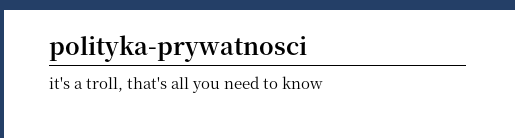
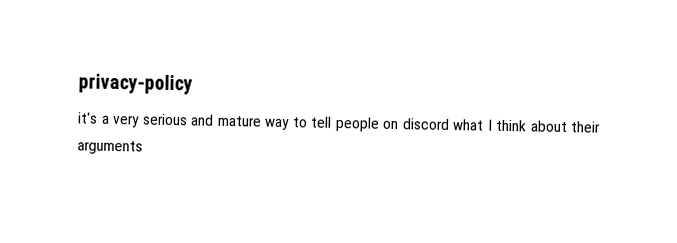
- polityka-prywatnosci
+ privacy-policy
- it's a troll, that's all you need to know
+ it's a very serious and mature way to tell people on discord what I think about their arguments

